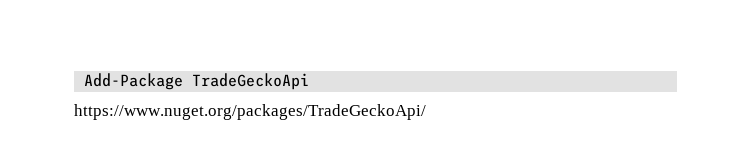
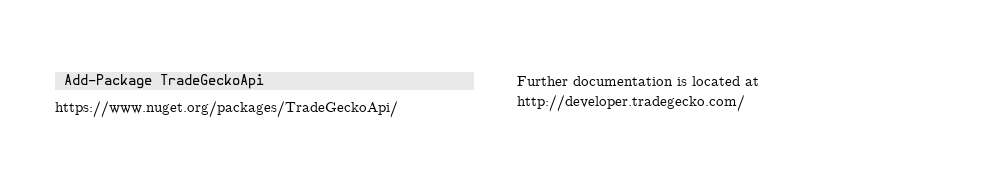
+ Further documentation is located at http://developer.tradegecko.com/

